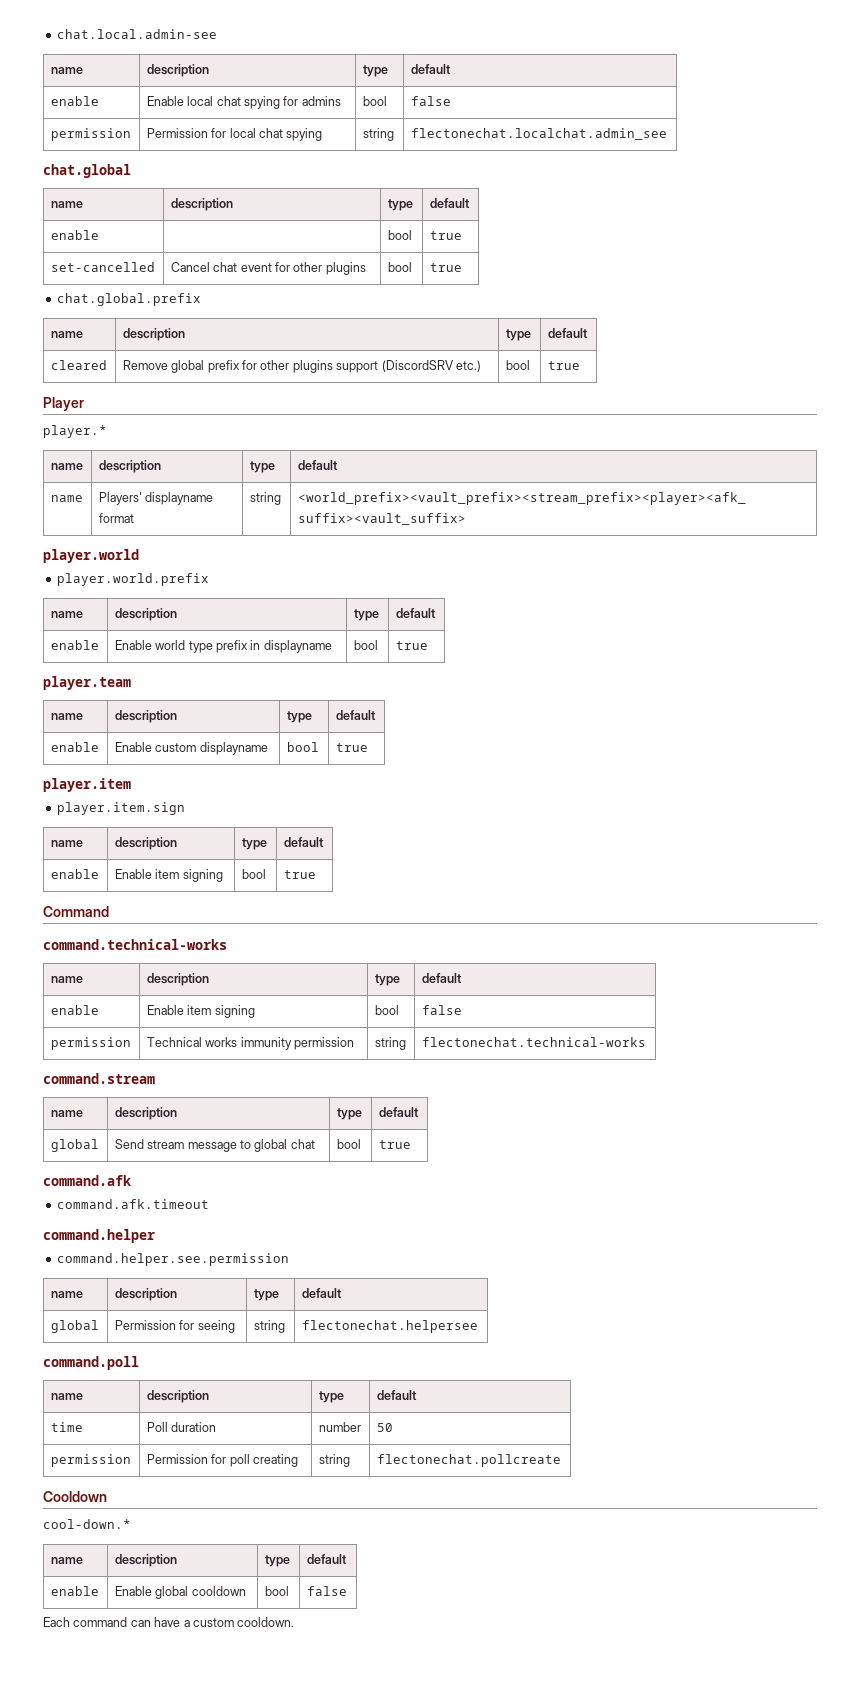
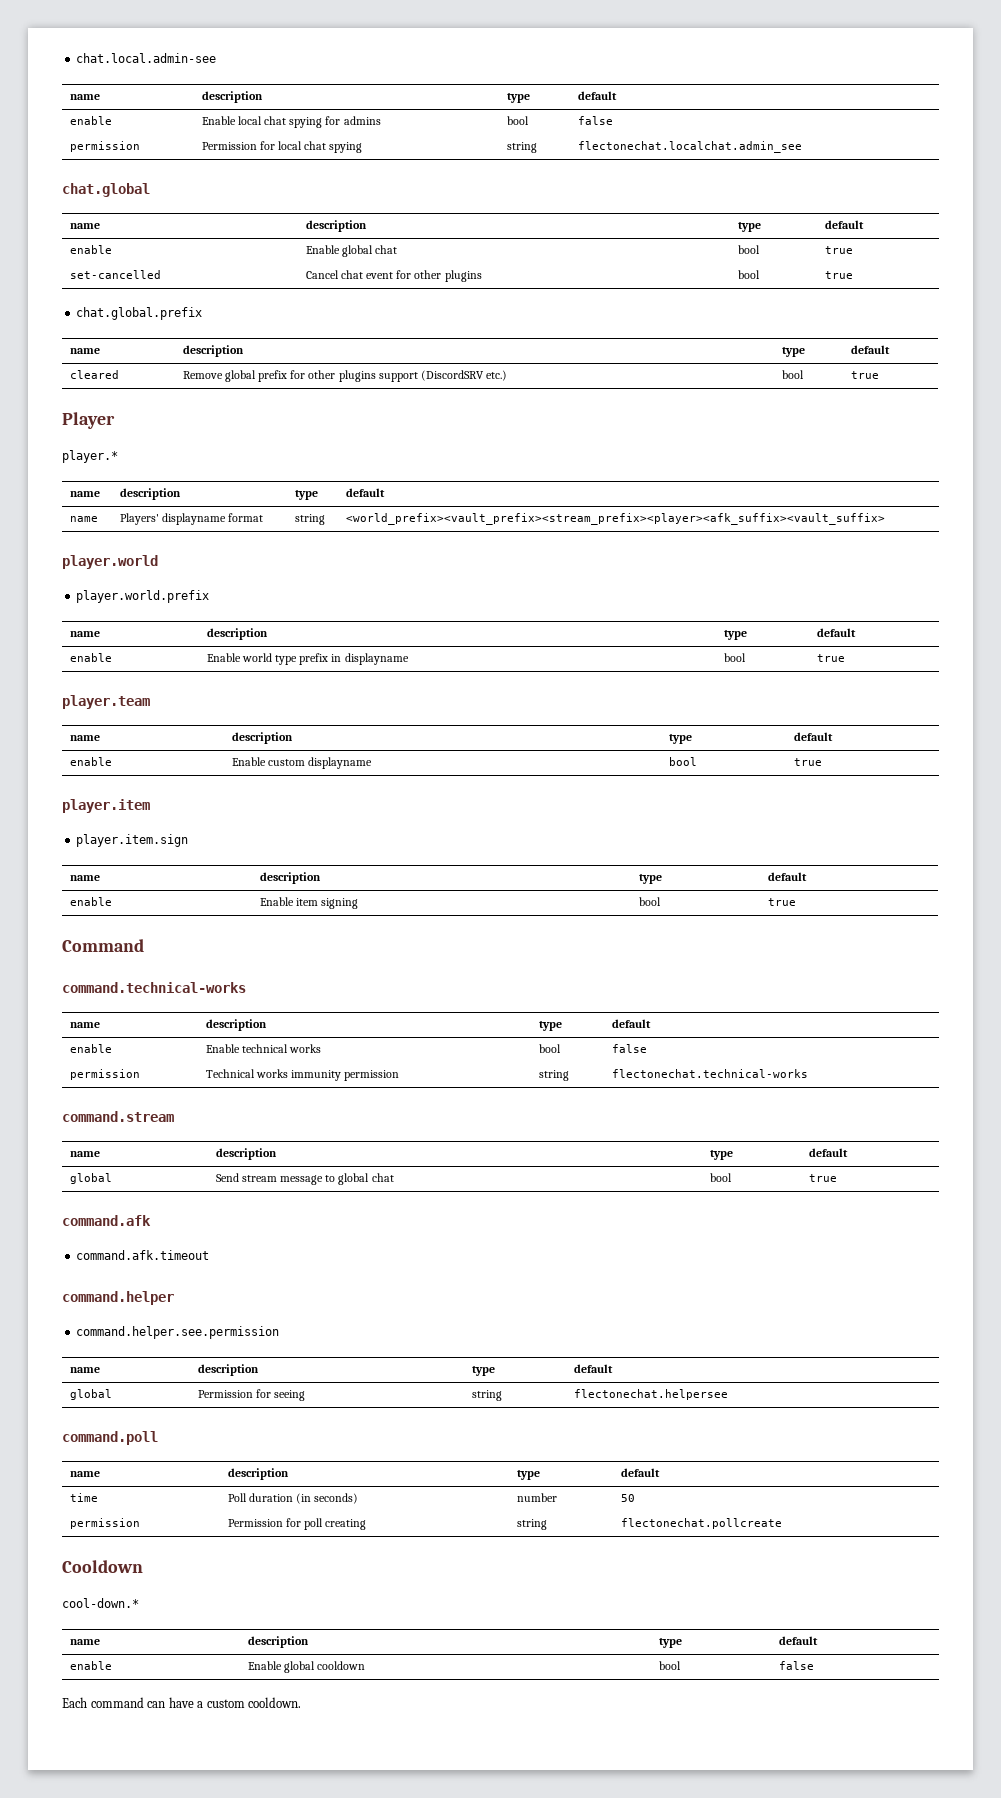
- enable | | bool | true
+ enable | Enable global chat | bool | true
- enable | Enable item signing | bool | false
+ enable | Enable technical works | bool | false
- time | Poll duration | number | 50
+ time | Poll duration (in seconds) | number | 50

